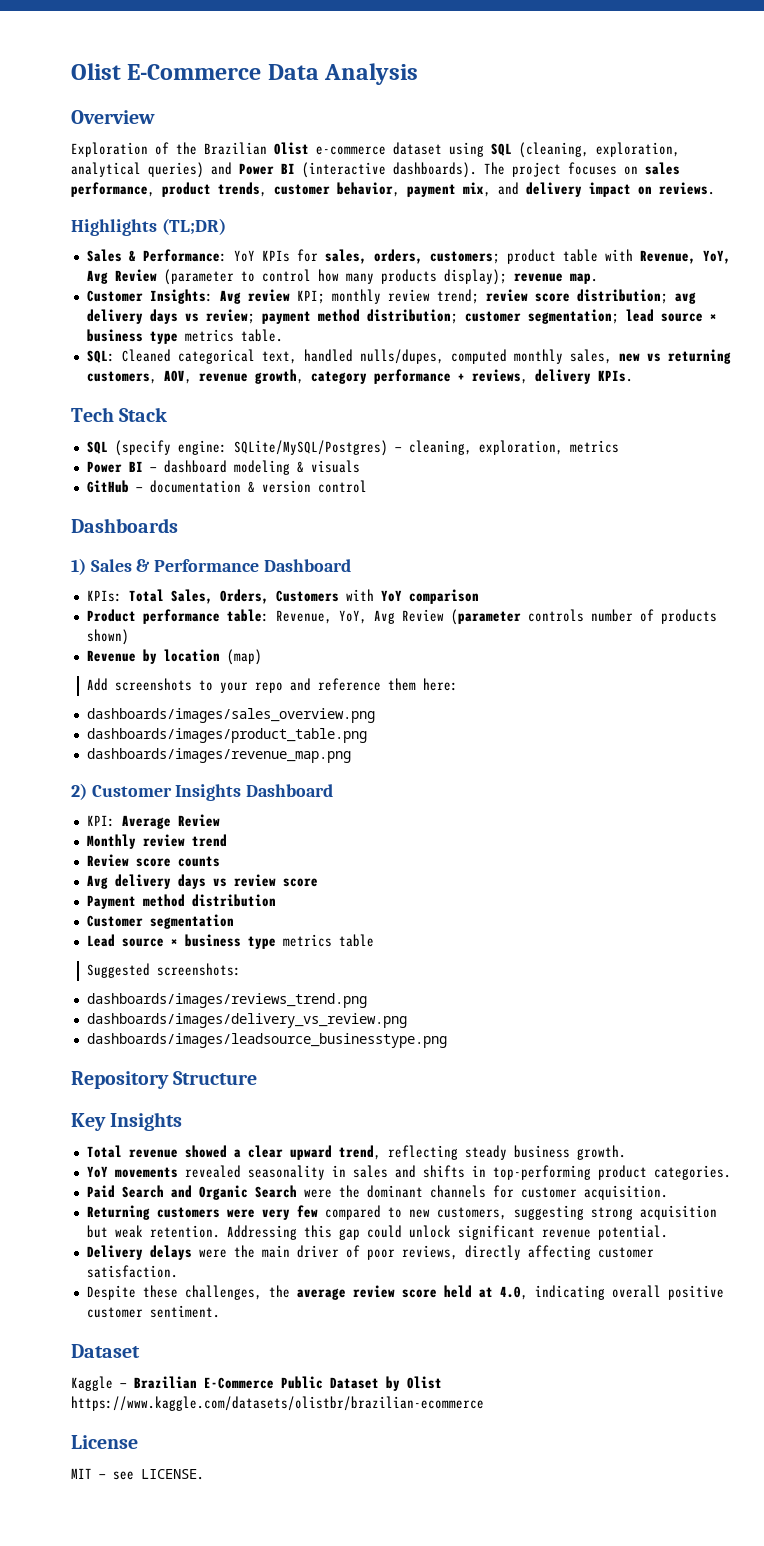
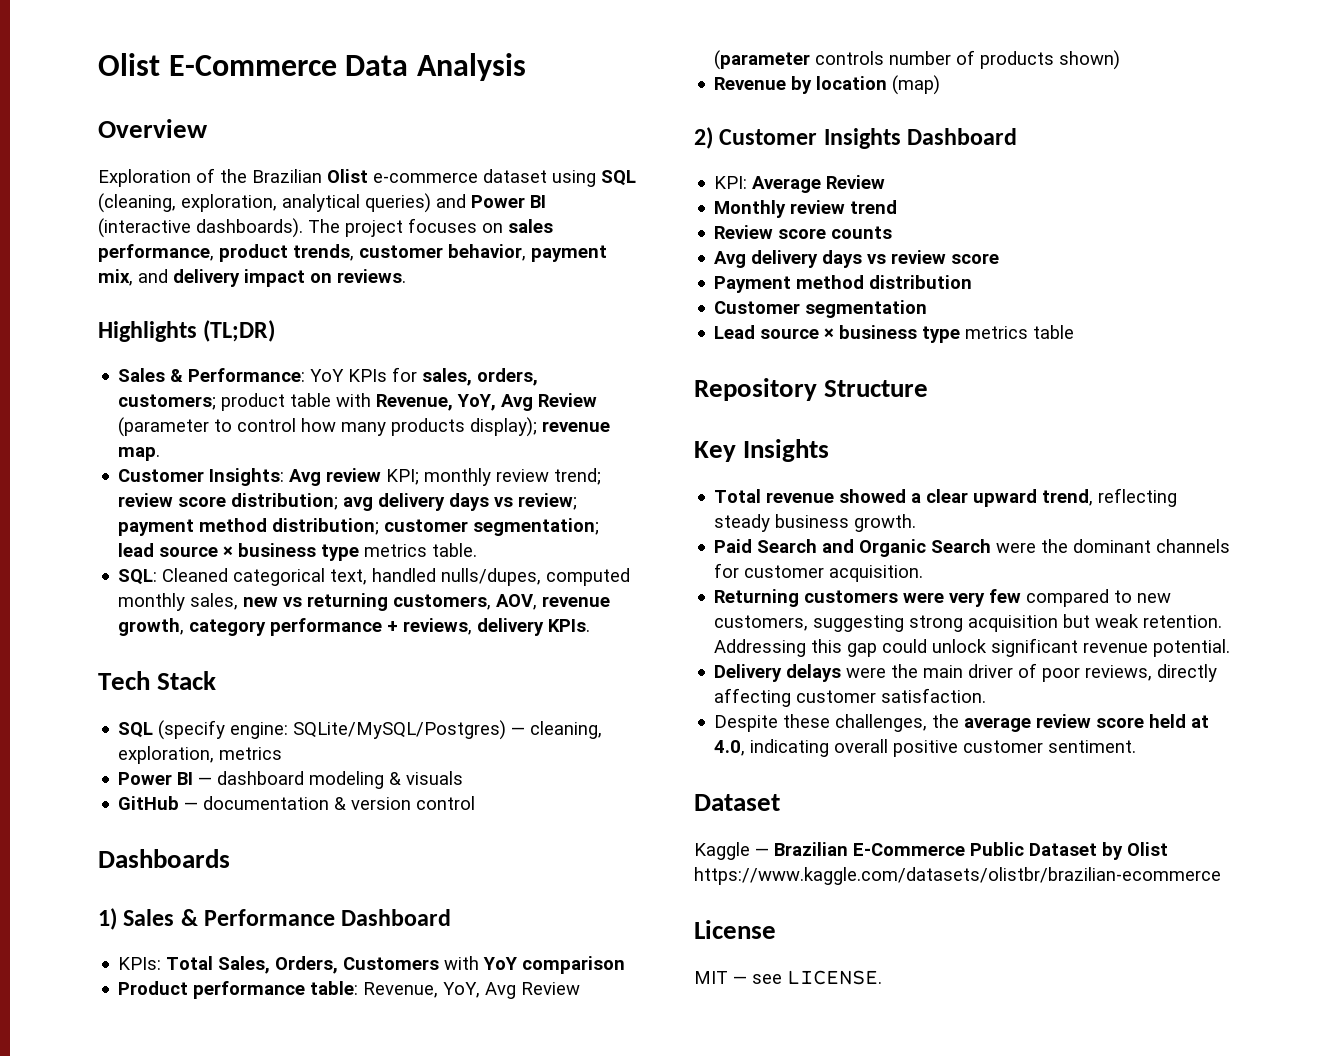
- Add screenshots to your repo and reference them here:
- dashboards/images/sales_overview.png
- dashboards/images/product_table.png
- dashboards/images/revenue_map.png
- Suggested screenshots:
- dashboards/images/reviews_trend.png
- dashboards/images/delivery_vs_review.png
- dashboards/images/leadsource_businesstype.png
- YoY movements revealed seasonality in sales and shifts in top-performing product categories.

